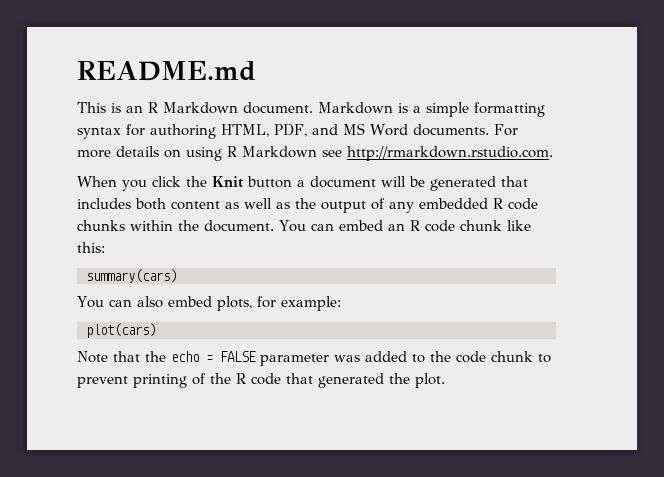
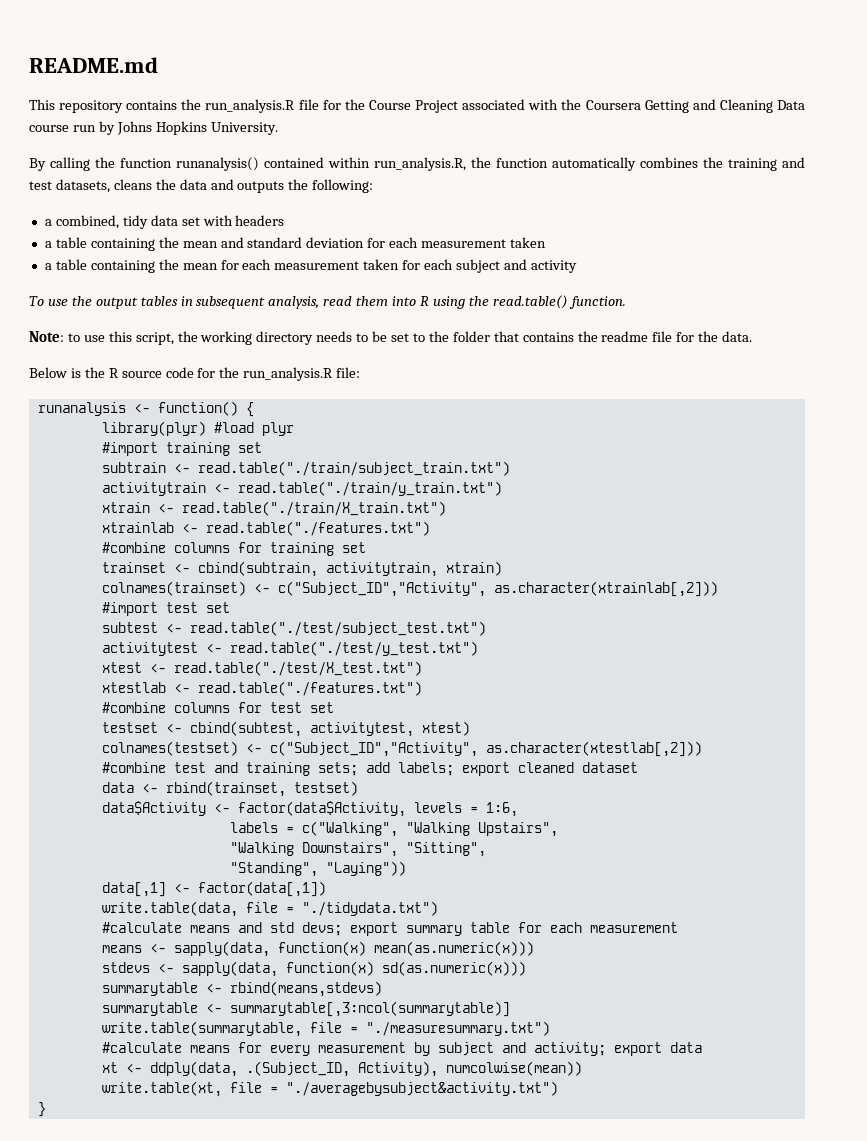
- This is an R Markdown document. Markdown is a simple formatting syntax for authoring HTML, PDF, and MS Word documents. For more details on using R Markdown see http://rmarkdown.rstudio.com.
- When you click the Knit button a document will be generated that includes both content as well as the output of any embedded R code chunks within the document. You can embed an R code chunk like this:
- summary(cars)
- You can also embed plots, for example:
- plot(cars)
- Note that the echo = FALSE parameter was added to the code chunk to prevent printing of the R code that generated the plot.
+ This repository contains the run_analysis.R file for the Course Project associated with the Coursera Getting and Cleaning Data course run by Johns Hopkins University.
+ By calling the function runanalysis() contained within run_analysis.R, the function automatically combines the training and test datasets, cleans the data and outputs the following:
+ a combined, tidy data set with headers
+ a table containing the mean and standard deviation for each measurement taken
+ a table containing the mean for each measurement taken for each subject and activity
+ To use the output tables in subsequent analysis, read them into R using the read.table() function.
+ Note: to use this script, the working directory needs to be set to the folder that contains the readme file for the data.
+ Below is the R source code for the run_analysis.R file:
+ runanalysis <- function() {
+ library(plyr) #load plyr
+ #import training set
+ subtrain <- read.table("./train/subject_train.txt")
+ activitytrain <- read.table("./train/y_train.txt")
+ xtrain <- read.table("./train/X_train.txt")
+ xtrainlab <- read.table("./features.txt")
+ #combine columns for training set
+ trainset <- cbind(subtrain, activitytrain, xtrain)
+ colnames(trainset) <- c("Subject_ID","Activity", as.character(xtrainlab[,2]))
+ #import test set
+ subtest <- read.table("./test/subject_test.txt")
+ activitytest <- read.table("./test/y_test.txt")
+ xtest <- read.table("./test/X_test.txt")
+ xtestlab <- read.table("./features.txt")
+ #combine columns for test set
+ testset <- cbind(subtest, activitytest, xtest)
+ colnames(testset) <- c("Subject_ID","Activity", as.character(xtestlab[,2]))
+ #combine test and training sets; add labels; export cleaned dataset
+ data <- rbind(trainset, testset)
+ data$Activity <- factor(data$Activity, levels = 1:6,
+ labels = c("Walking", "Walking Upstairs",
+ "Walking Downstairs", "Sitting",
+ "Standing", "Laying"))
+ data[,1] <- factor(data[,1])
+ write.table(data, file = "./tidydata.txt")
+ #calculate means and std devs; export summary table for each measurement
+ means <- sapply(data, function(x) mean(as.numeric(x)))
+ stdevs <- sapply(data, function(x) sd(as.numeric(x)))
+ summarytable <- rbind(means,stdevs)
+ summarytable <- summarytable[,3:ncol(summarytable)]
+ write.table(summarytable, file = "./measuresummary.txt")
+ #calculate means for every measurement by subject and activity; export data
+ xt <- ddply(data, .(Subject_ID, Activity), numcolwise(mean))
+ write.table(xt, file = "./averagebysubject&activity.txt")
+ }

